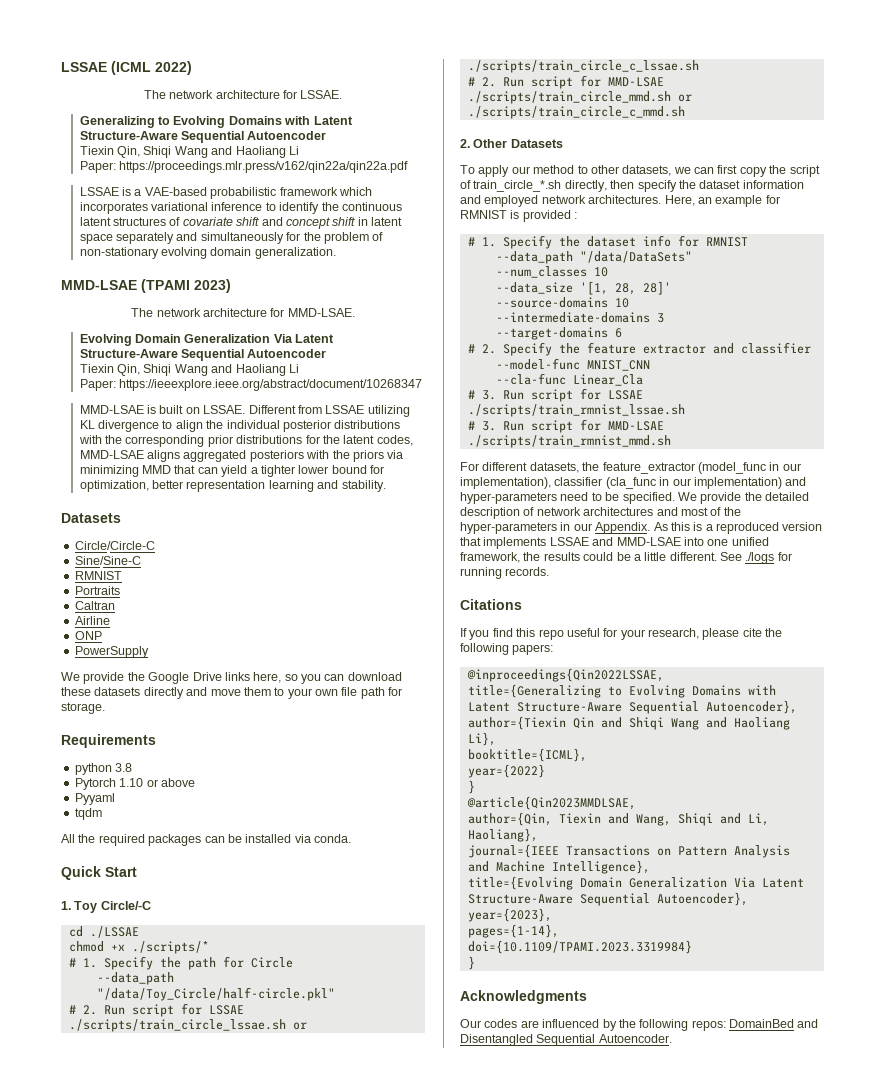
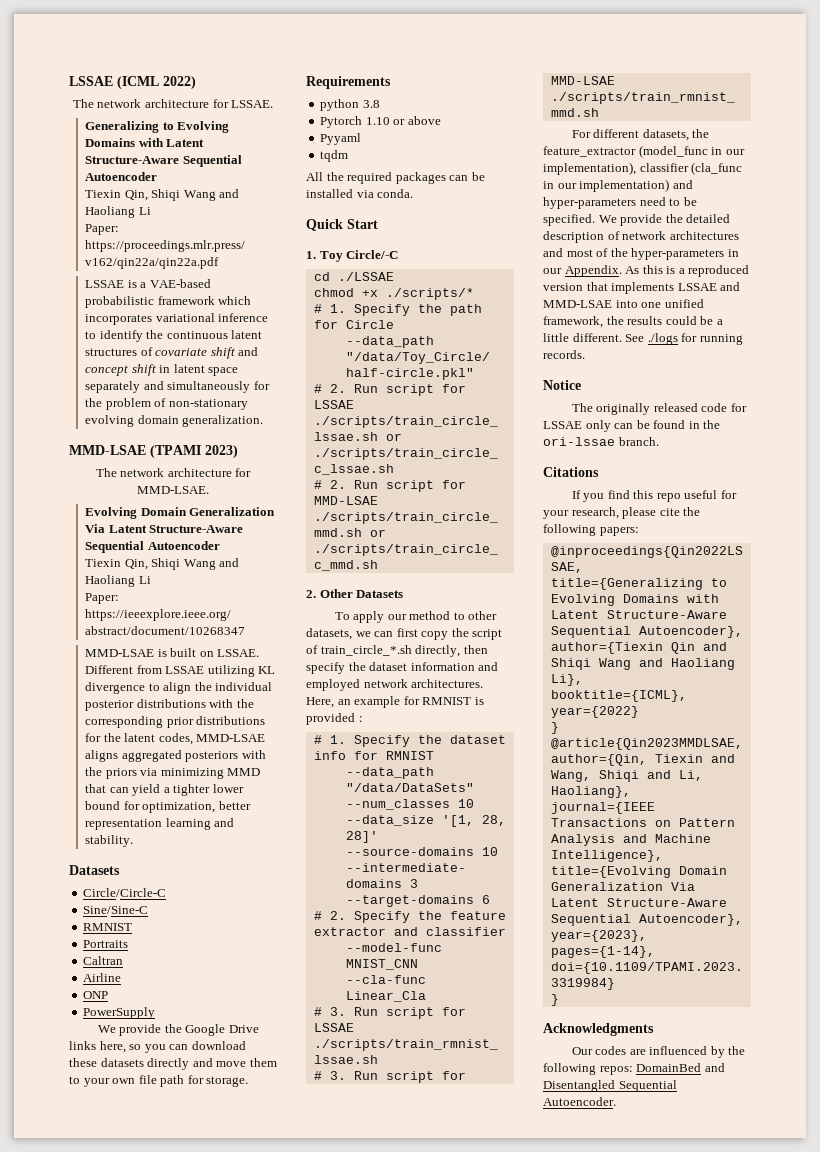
+ Notice
+ The originally released code for LSSAE only can be found in the ori-lssae branch.

